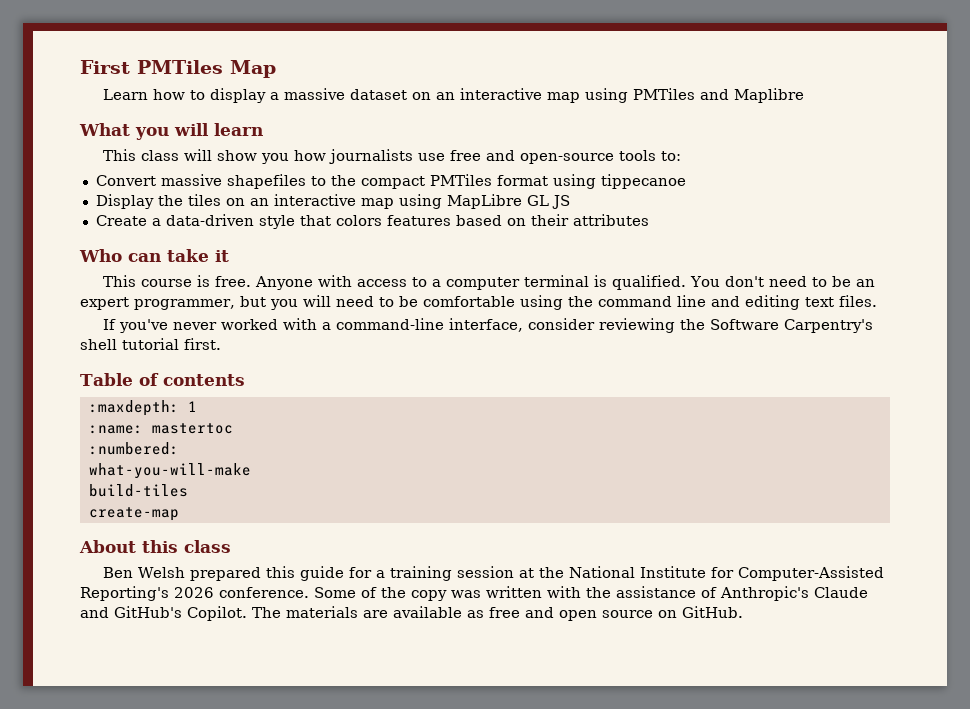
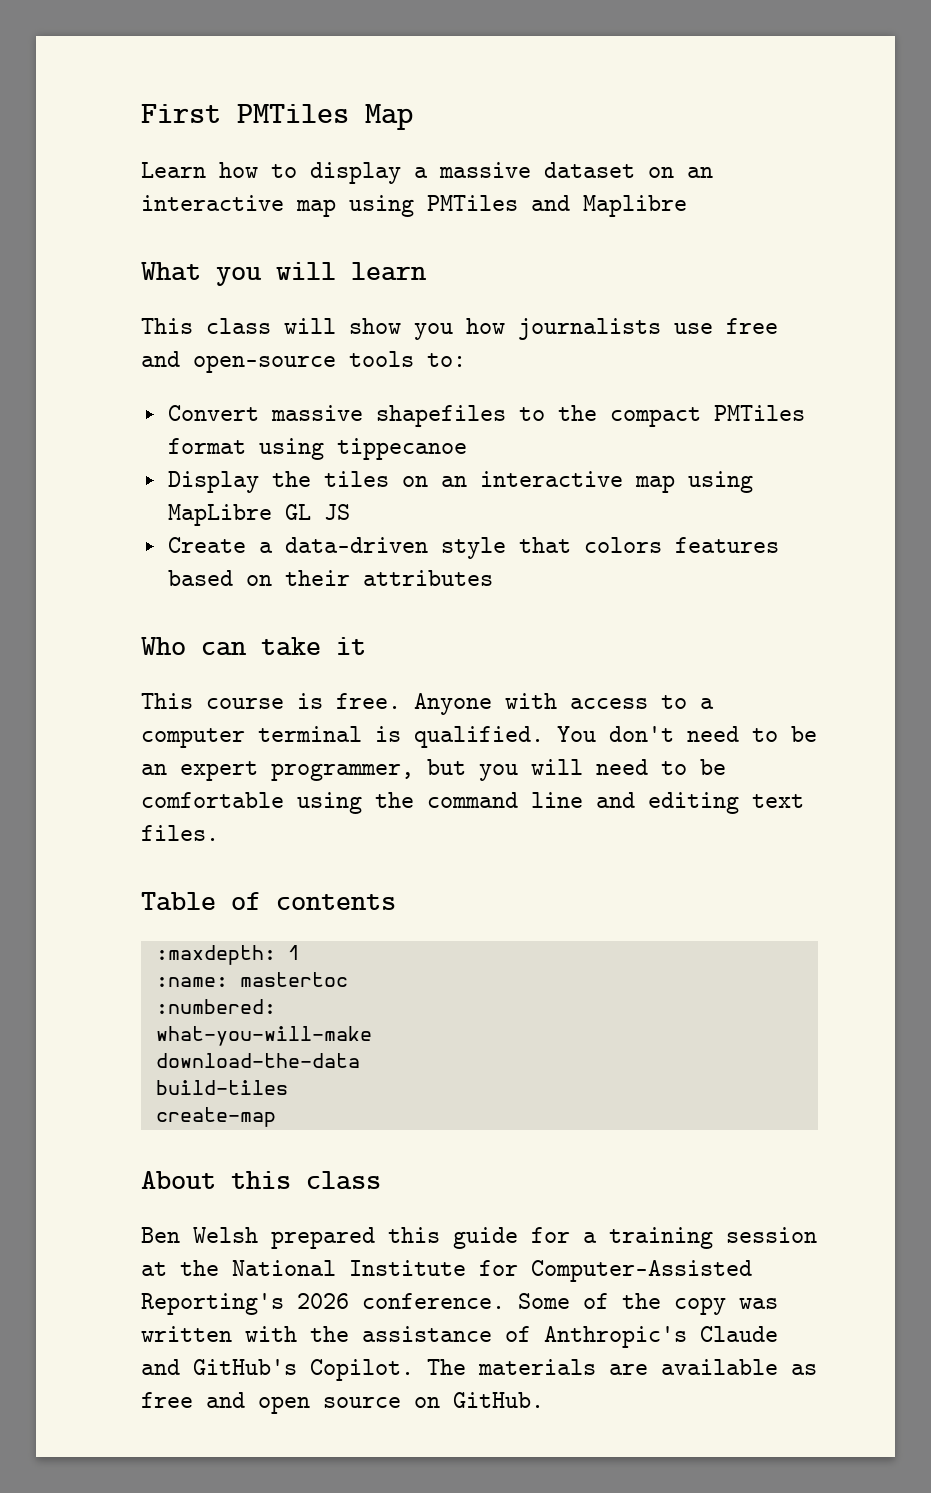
- If you've never worked with a command-line interface, consider reviewing the Software Carpentry's shell tutorial first.
+ download-the-data

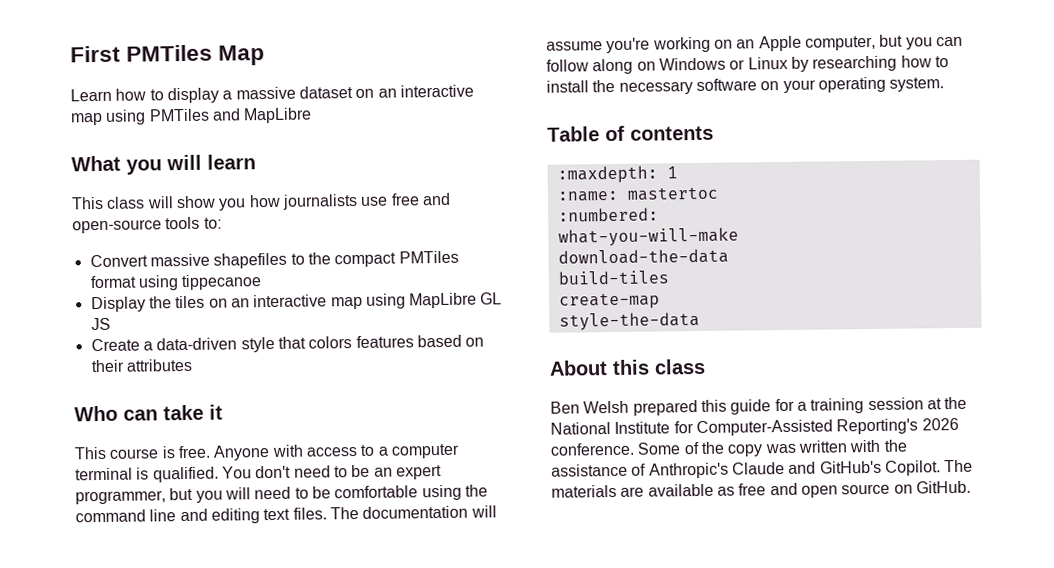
- Learn how to display a massive dataset on an interactive map using PMTiles and Maplibre
+ Learn how to display a massive dataset on an interactive map using PMTiles and MapLibre
+ The documentation will assume you're working on an Apple computer, but you can follow along on Windows or Linux by researching how to install the necessary software on your operating system.
+ style-the-data

